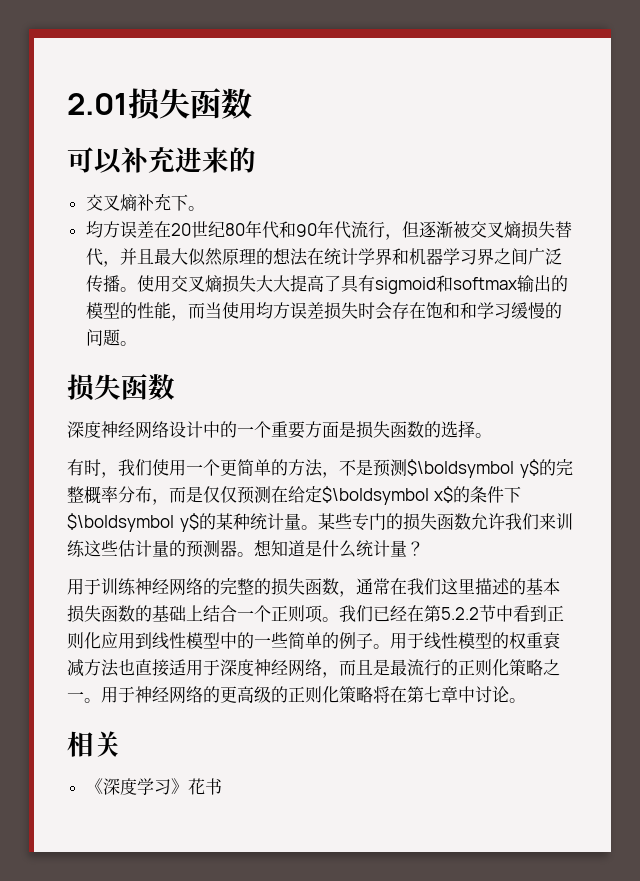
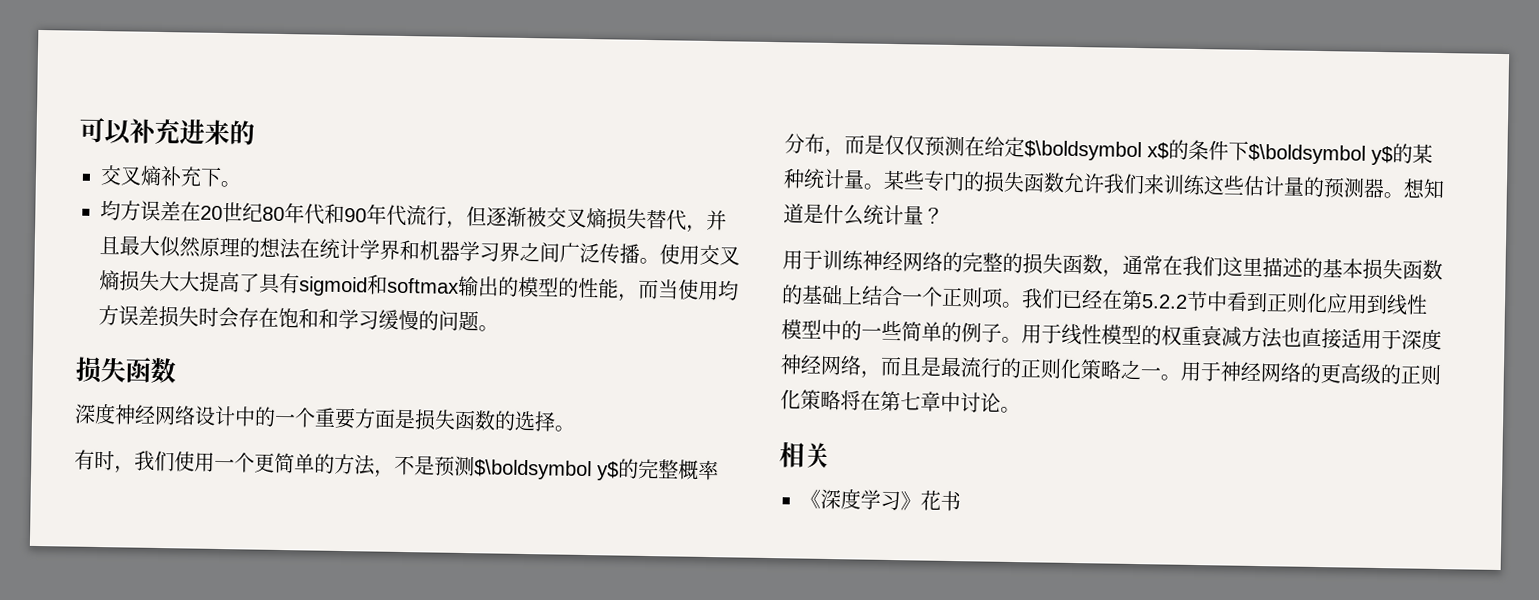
- 2.01损失函数

